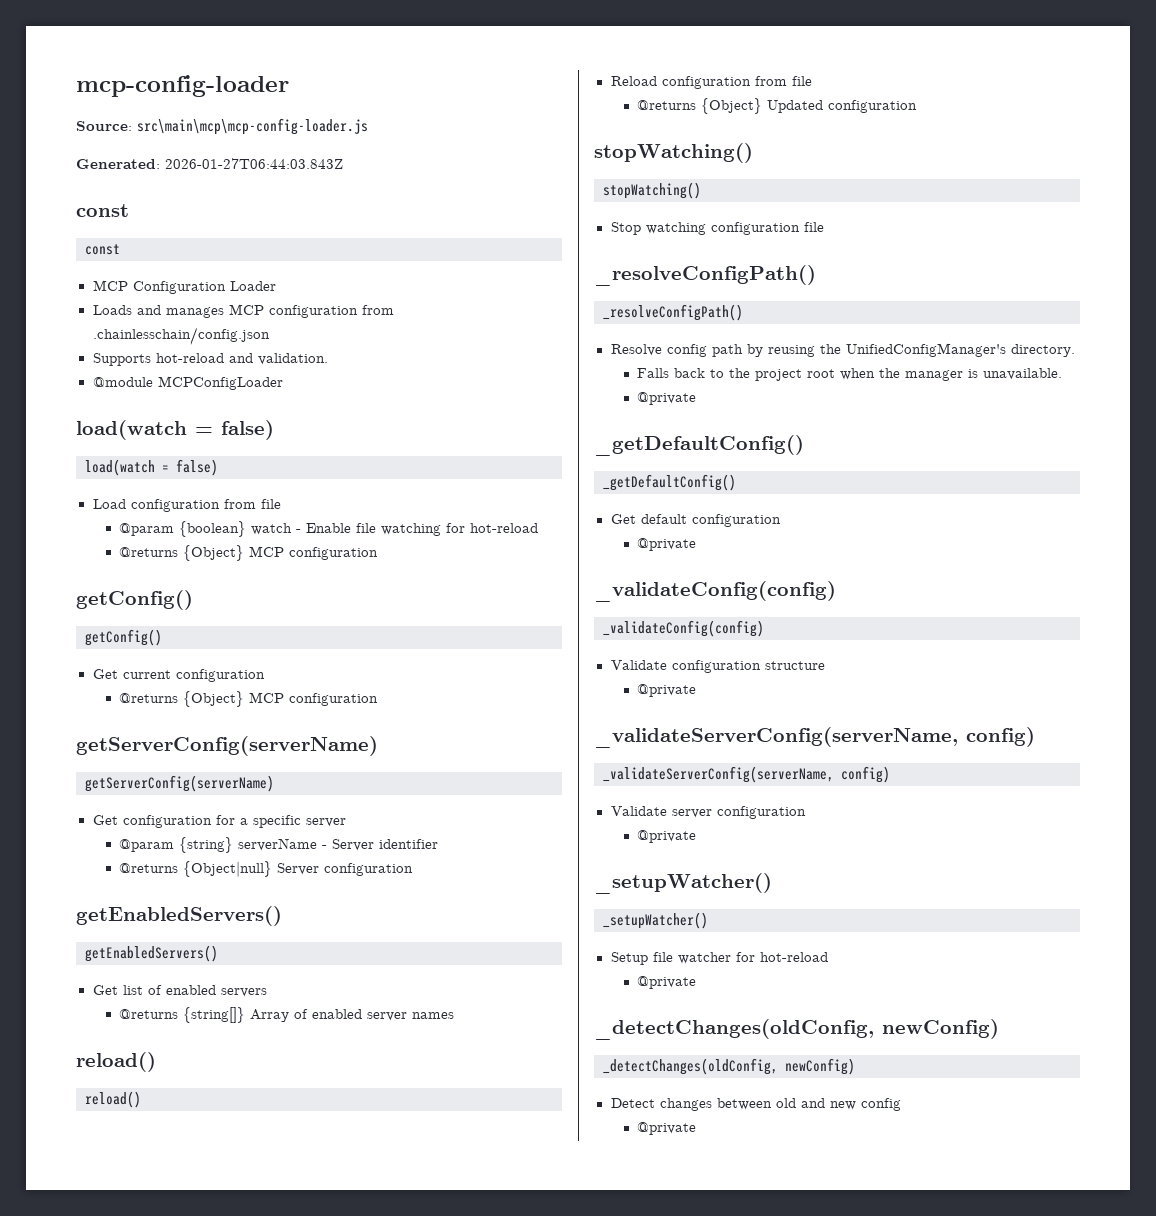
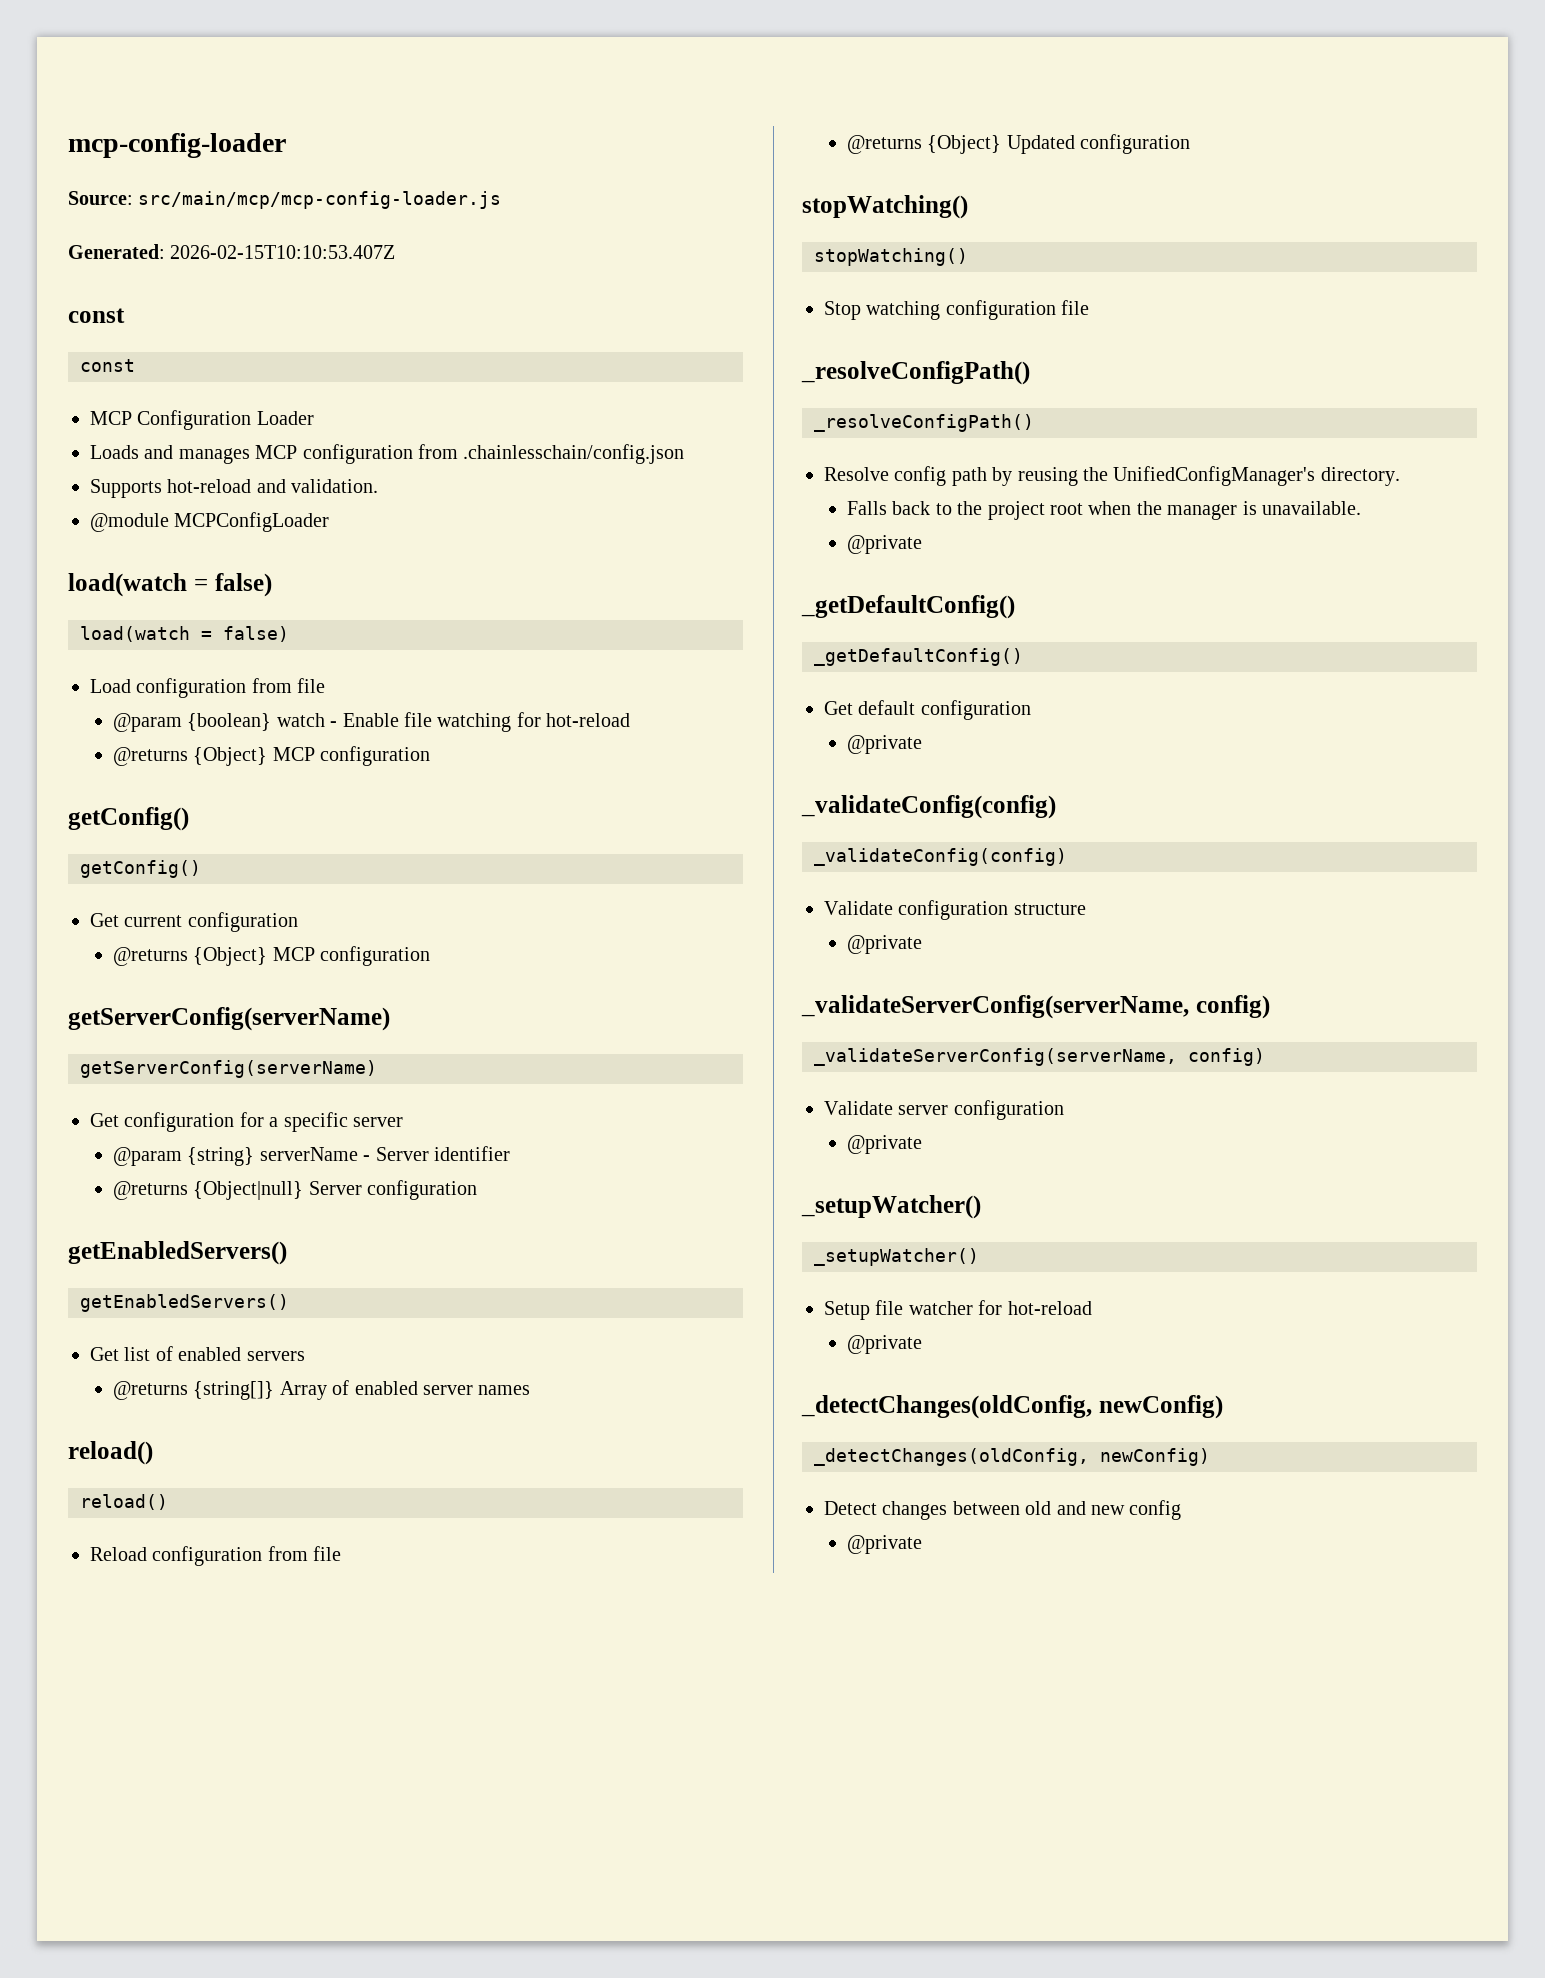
- Source: src\main\mcp\mcp-config-loader.js
+ Source: src/main/mcp/mcp-config-loader.js
- Generated: 2026-01-27T06:44:03.843Z
+ Generated: 2026-02-15T10:10:53.407Z

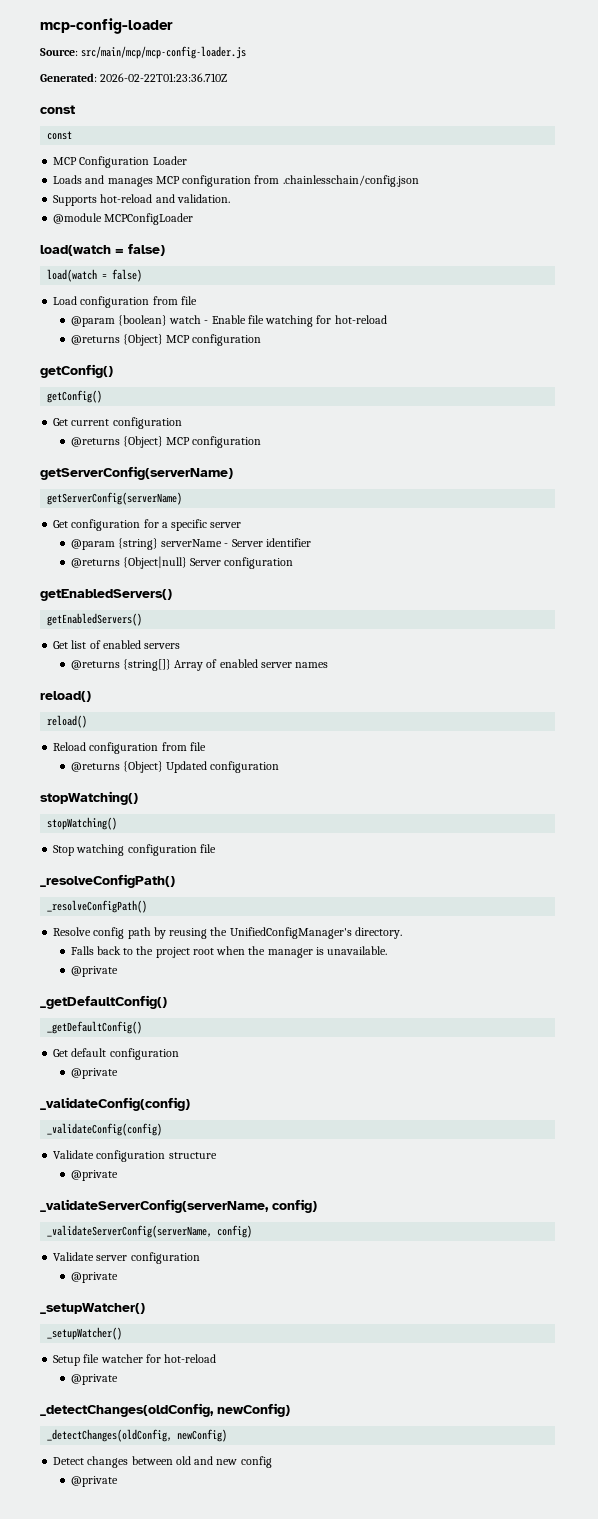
- Generated: 2026-02-15T10:10:53.407Z
+ Generated: 2026-02-22T01:23:36.710Z

